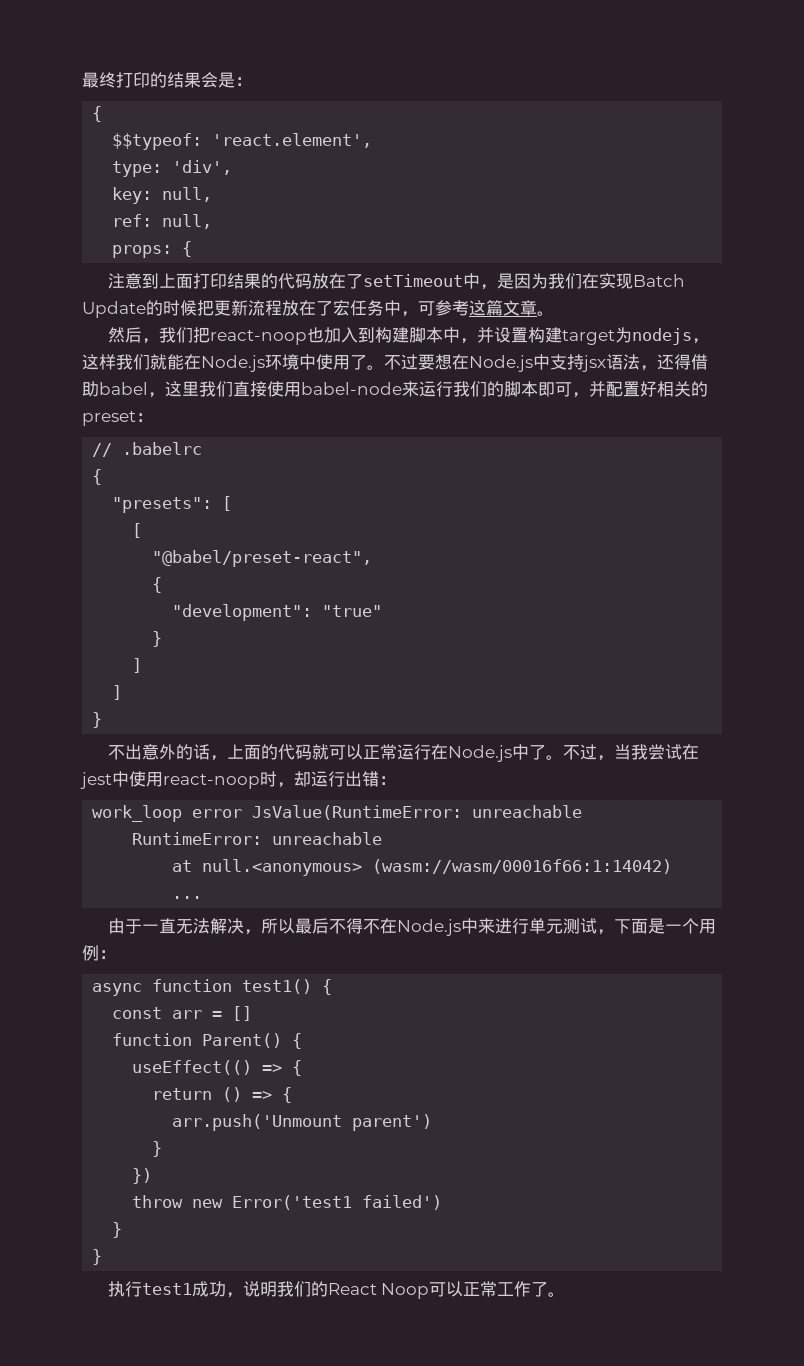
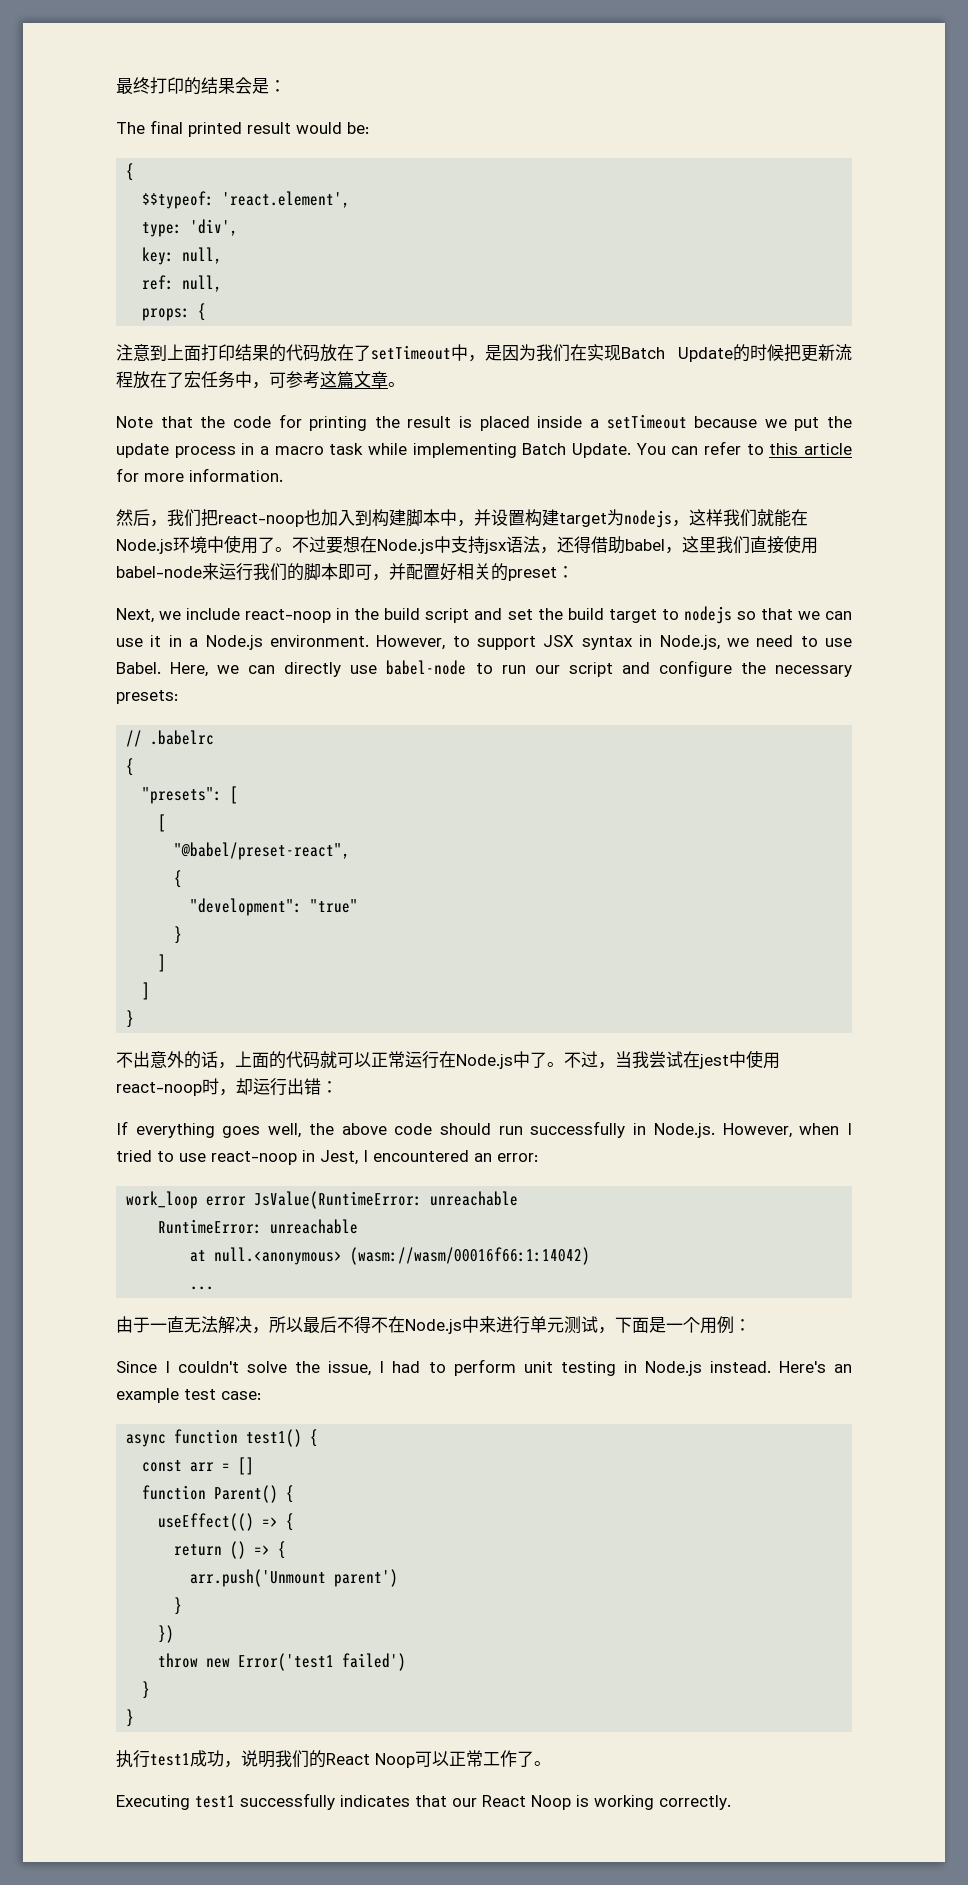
+ The final printed result would be:
+ Note that the code for printing the result is placed inside a setTimeout because we put the update process in a macro task while implementing Batch Update. You can refer to this article for more information.
+ Next, we include react-noop in the build script and set the build target to nodejs so that we can use it in a Node.js environment. However, to support JSX syntax in Node.js, we need to use Babel. Here, we can directly use babel-node to run our script and configure the necessary presets:
+ If everything goes well, the above code should run successfully in Node.js. However, when I tried to use react-noop in Jest, I encountered an error:
+ Since I couldn't solve the issue, I had to perform unit testing in Node.js instead. Here's an example test case:
+ Executing test1 successfully indicates that our React Noop is working correctly.

